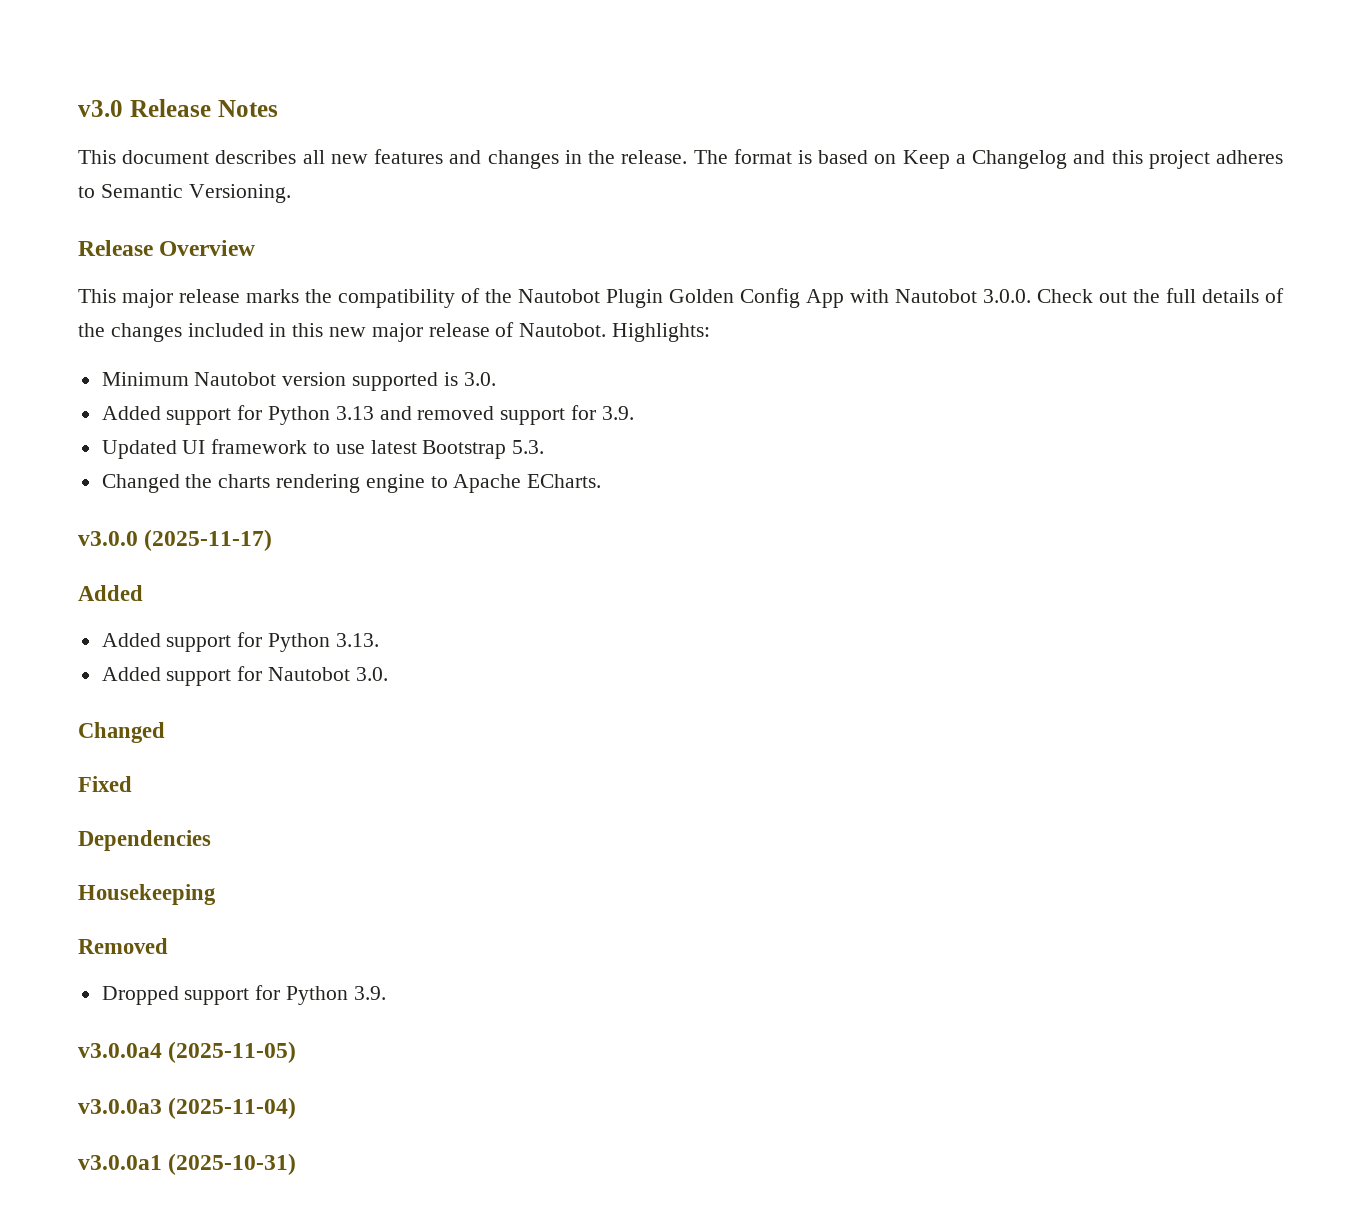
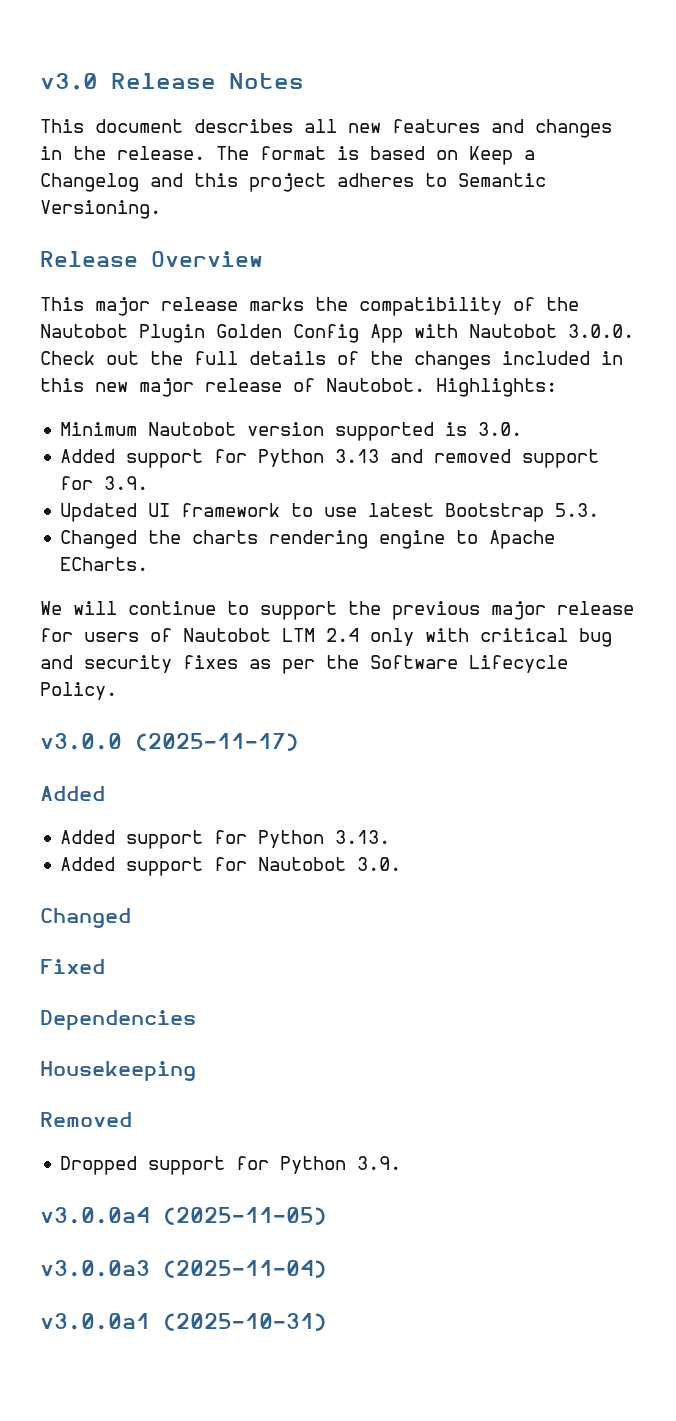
+ We will continue to support the previous major release for users of Nautobot LTM 2.4 only with critical bug and security fixes as per the Software Lifecycle Policy.

